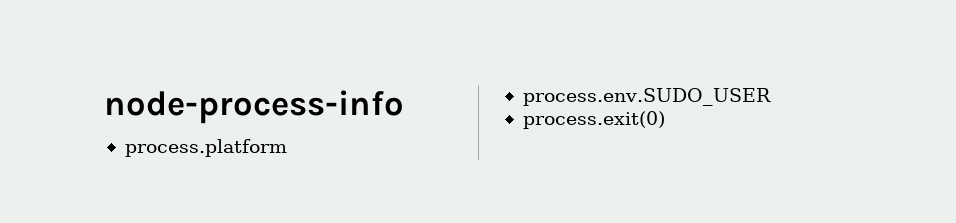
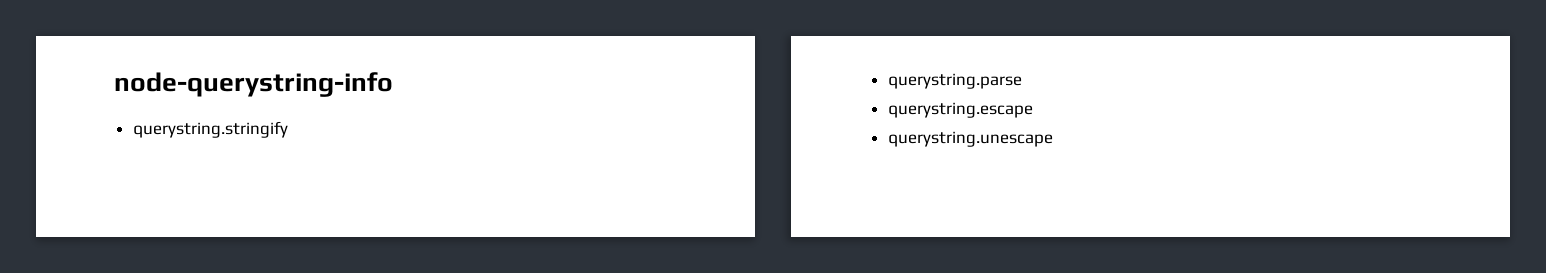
- node-process-info
- process.platform
- process.env.SUDO_USER
- process.exit(0)
+ node-querystring-info
+ querystring.stringify
+ querystring.parse
+ querystring.escape
+ querystring.unescape

